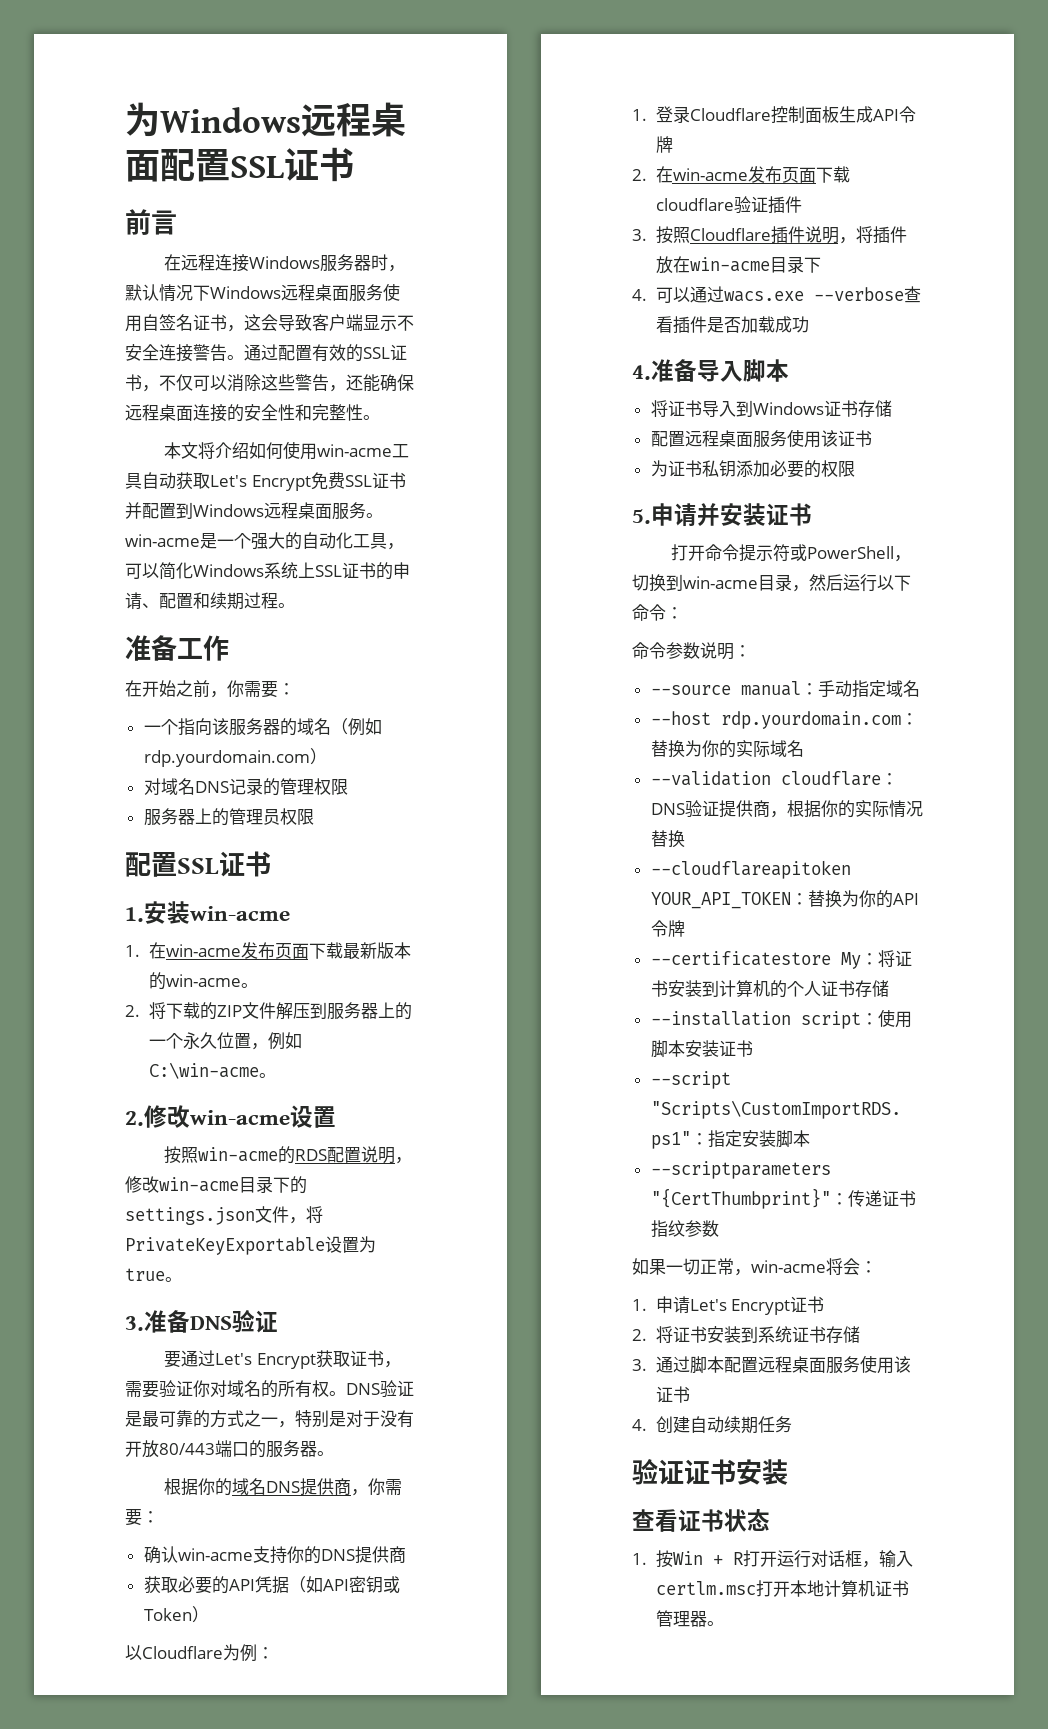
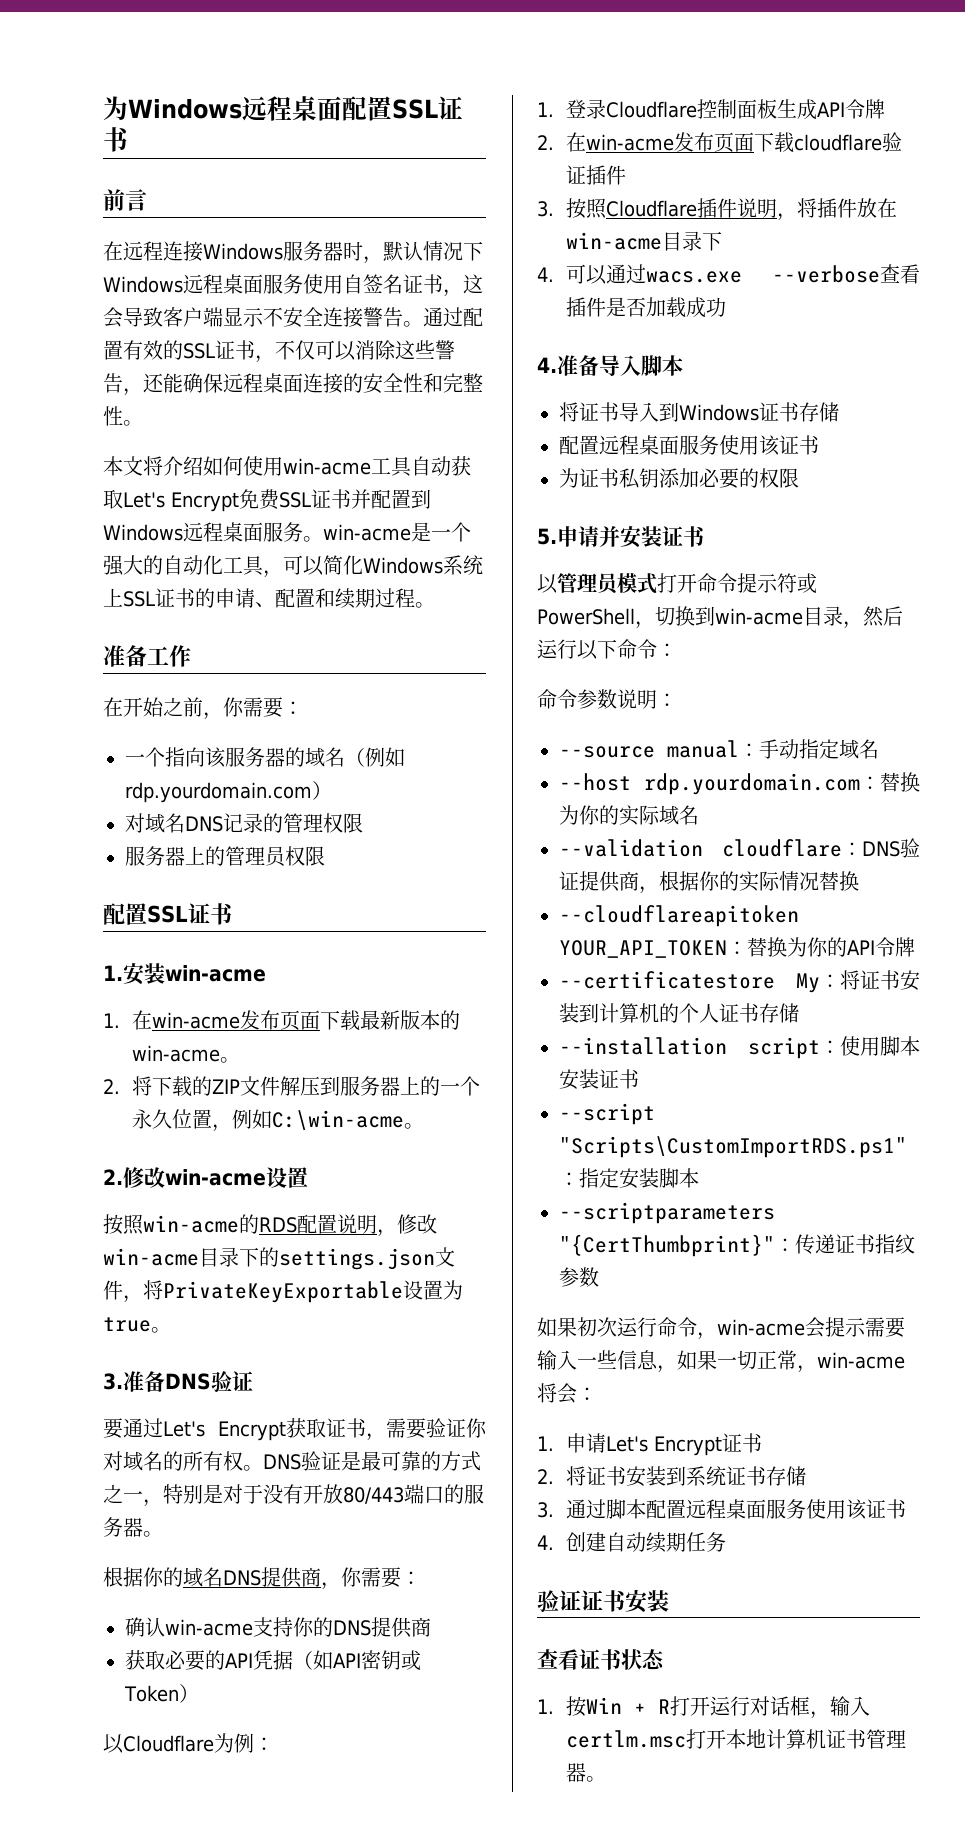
- 打开命令提示符或PowerShell，切换到win-acme目录，然后运行以下命令：
+ 以管理员模式打开命令提示符或PowerShell，切换到win-acme目录，然后运行以下命令：
- 如果一切正常，win-acme将会：
+ 如果初次运行命令，win-acme会提示需要输入一些信息，如果一切正常，win-acme将会：

